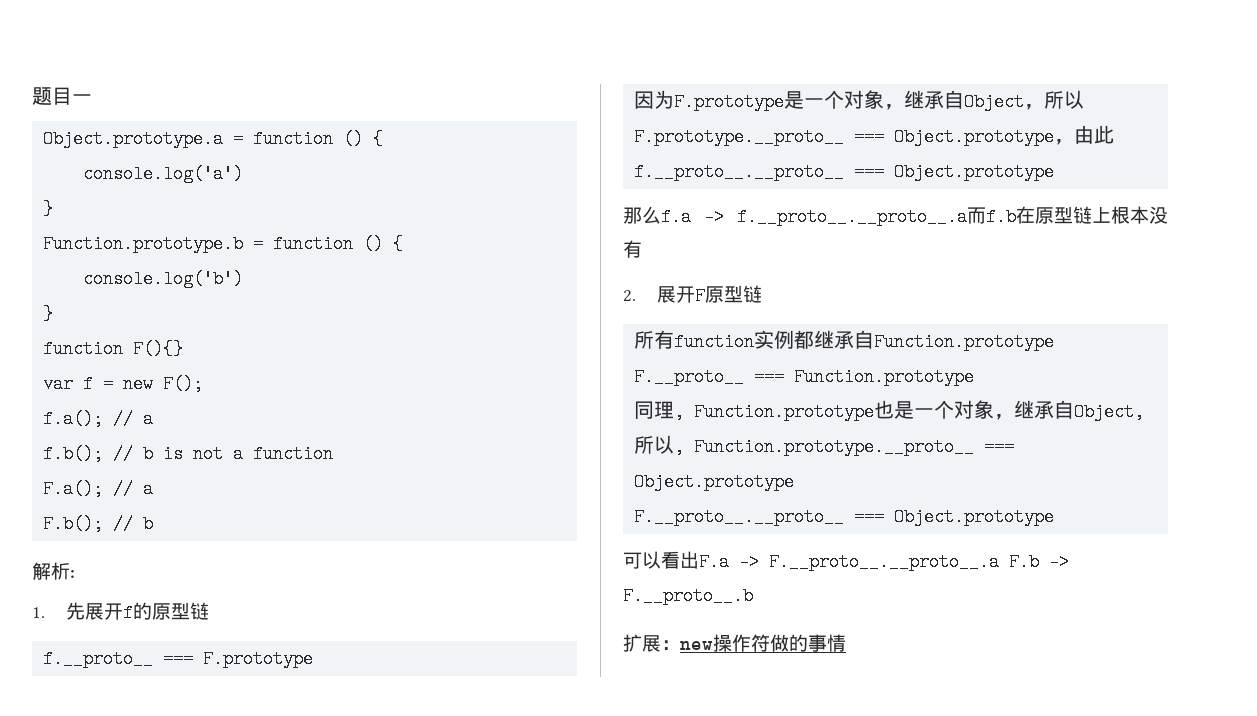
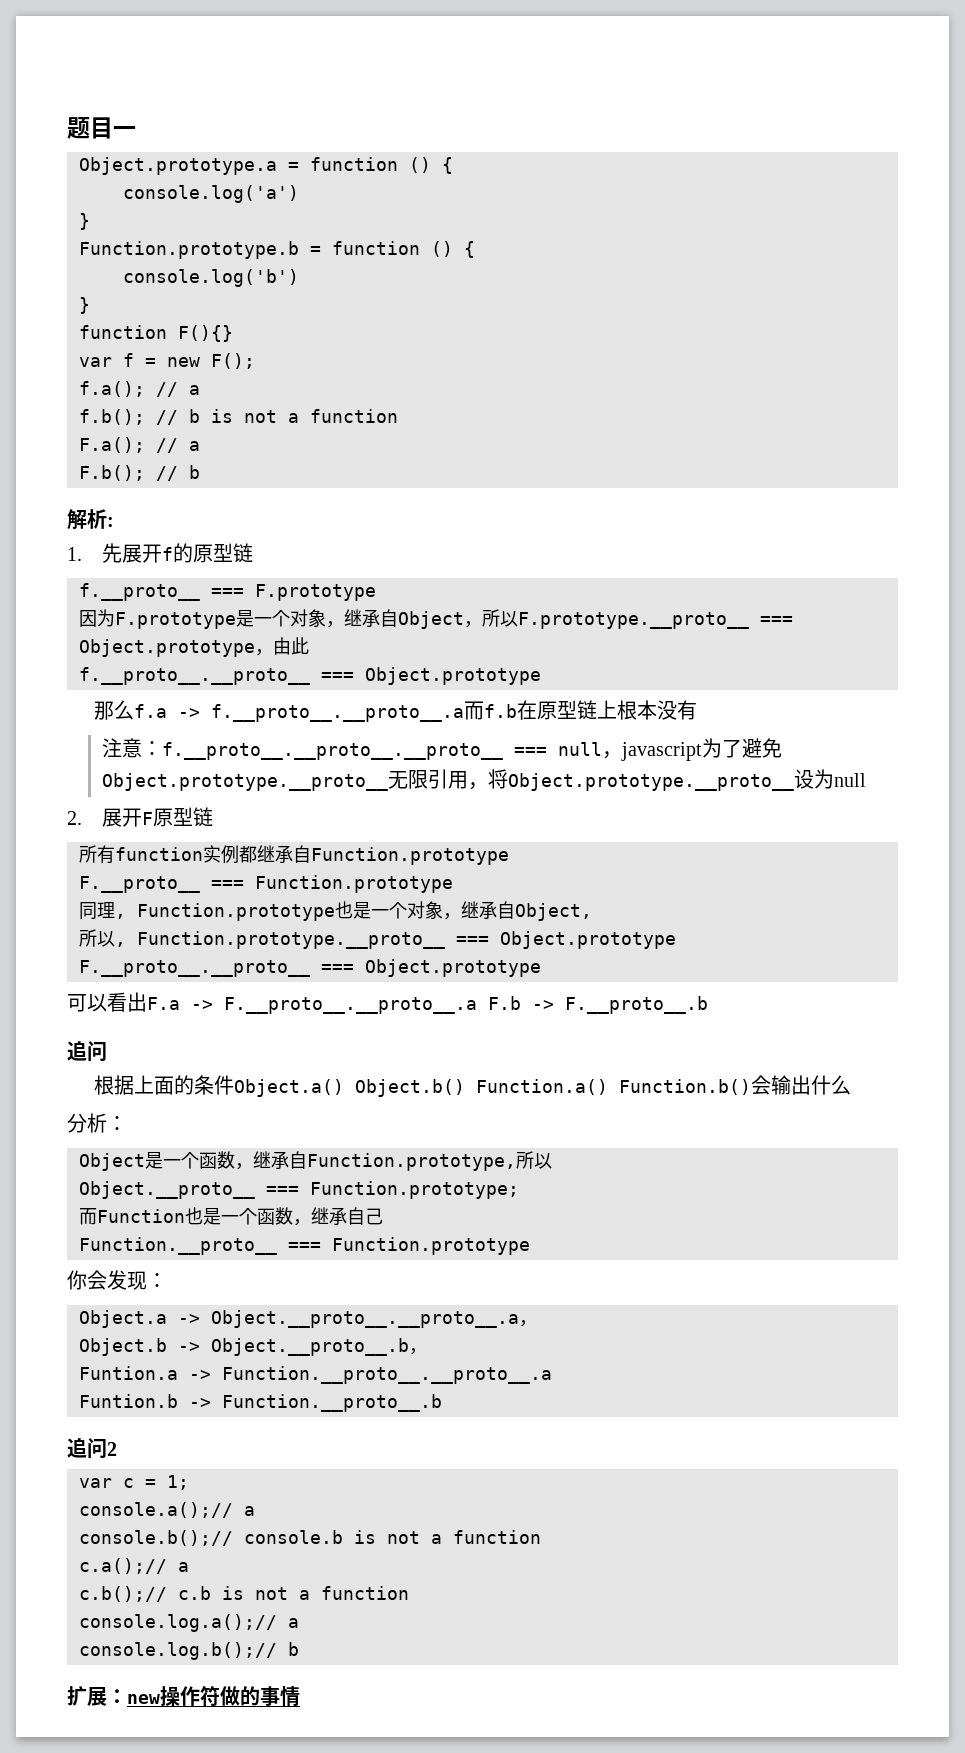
+ 注意：f.__proto__.__proto__.__proto__ === null，javascript为了避免Object.prototype.__proto__无限引用，将Object.prototype.__proto__设为null
  可以看出F.a -> F.__proto__.__proto__.a F.b -> F.__proto__.b
+ 追问
+ 根据上面的条件Object.a() Object.b() Function.a() Function.b()会输出什么
+ 分析：
+ Object是一个函数，继承自Function.prototype,所以
+ Object.__proto__ === Function.prototype;
+ 而Function也是一个函数，继承自己
+ Function.__proto__ === Function.prototype
+ 你会发现：
+ Object.a -> Object.__proto__.__proto__.a，
+ Object.b -> Object.__proto__.b，
+ Funtion.a -> Function.__proto__.__proto__.a
+ Funtion.b -> Function.__proto__.b
+ 追问2
+ var c = 1;
+ console.a();// a
+ console.b();// console.b is not a function
+ c.a();// a
+ c.b();// c.b is not a function
+ console.log.a();// a
+ console.log.b();// b

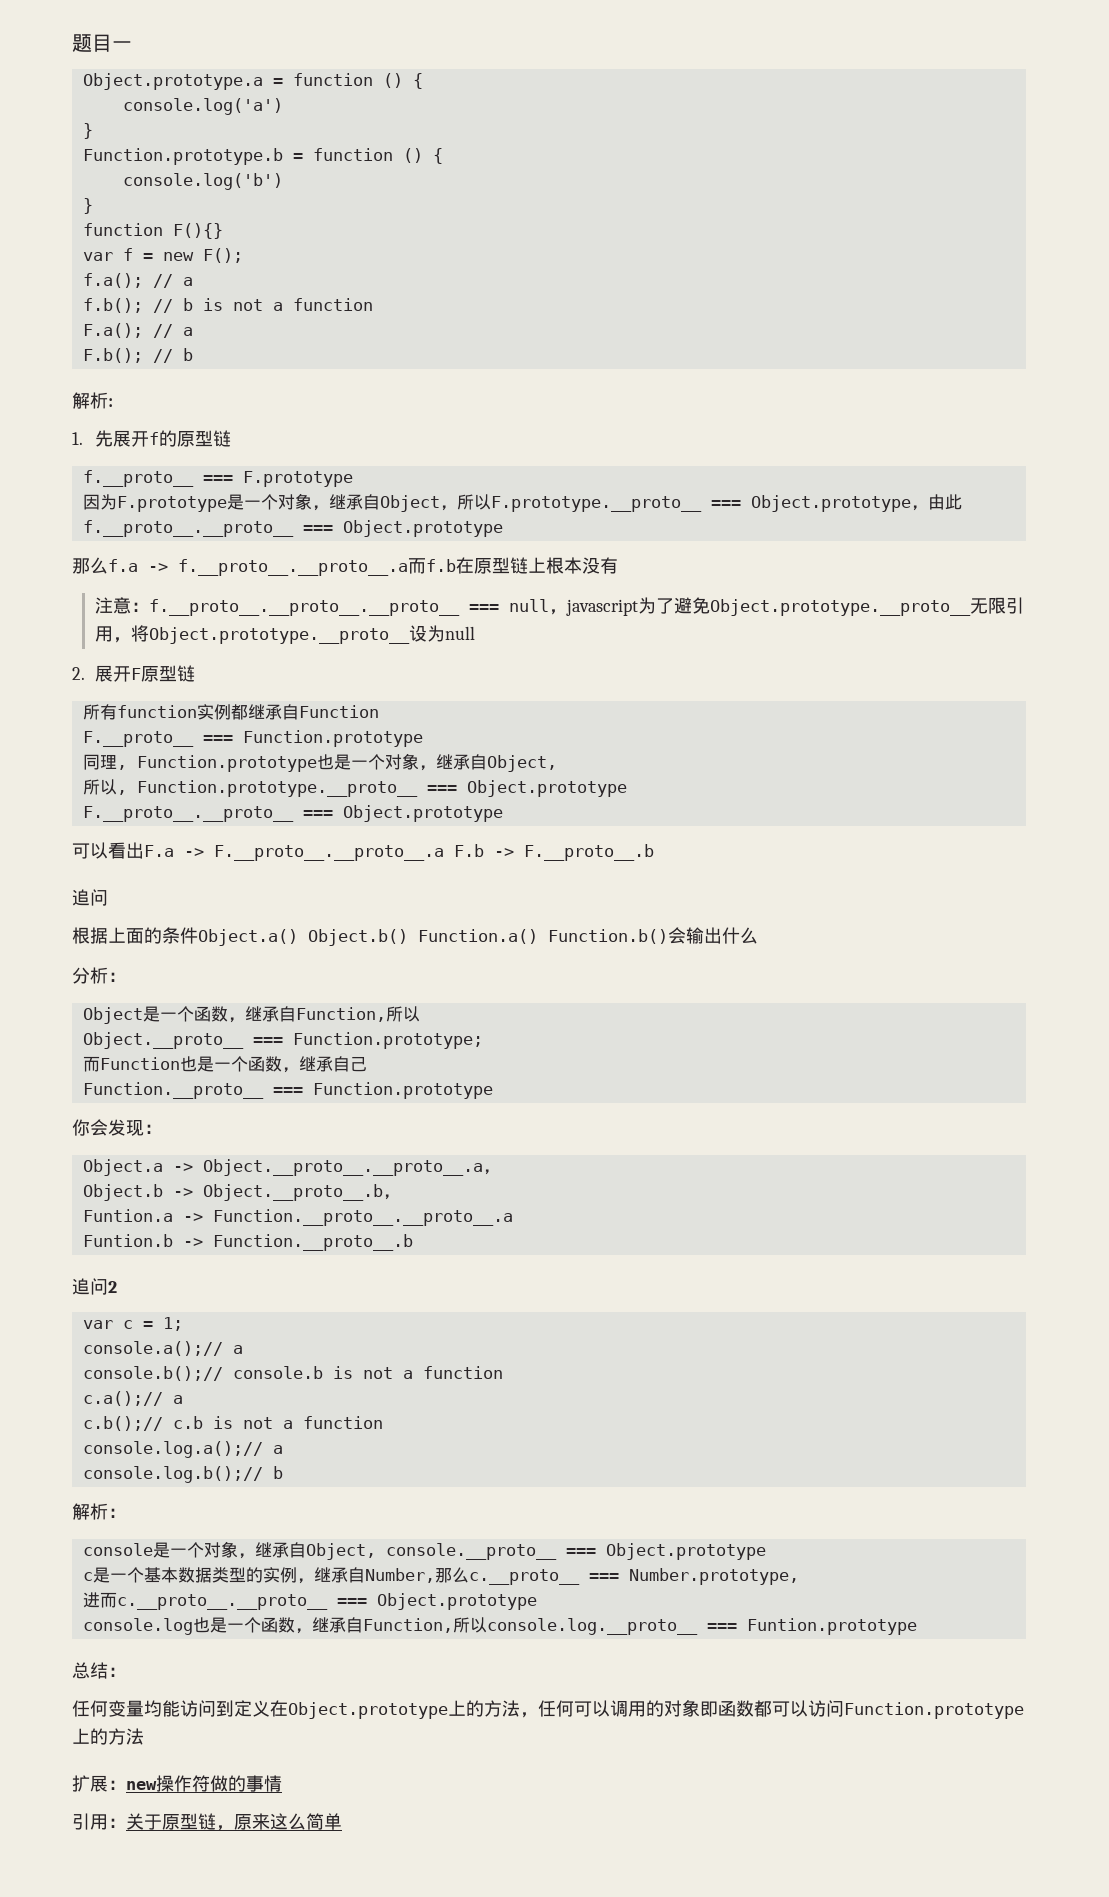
- 所有function实例都继承自Function.prototype
+ 所有function实例都继承自Function
- Object是一个函数，继承自Function.prototype,所以
+ Object是一个函数，继承自Function,所以
  console.log.b();// b
+ 解析：
+ console是一个对象，继承自Object, console.__proto__ === Object.prototype
+ c是一个基本数据类型的实例，继承自Number,那么c.__proto__ === Number.prototype,
+ 进而c.__proto__.__proto__ === Object.prototype
+ console.log也是一个函数，继承自Function,所以console.log.__proto__ === Funtion.prototype
+ 总结：
+ 任何变量均能访问到定义在Object.prototype上的方法，任何可以调用的对象即函数都可以访问Function.prototype上的方法
+ 引用：关于原型链，原来这么简单

